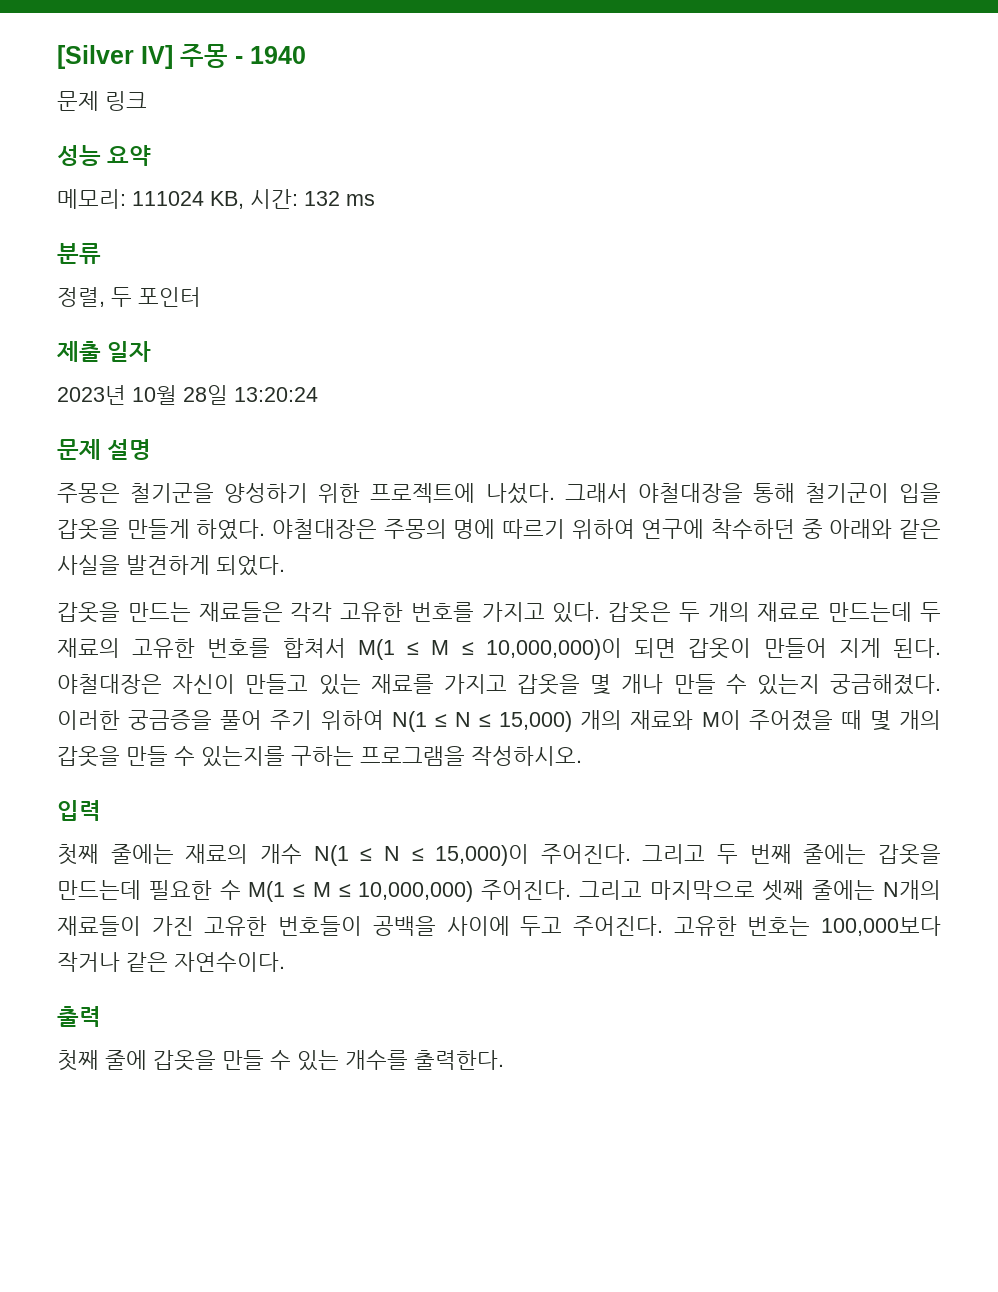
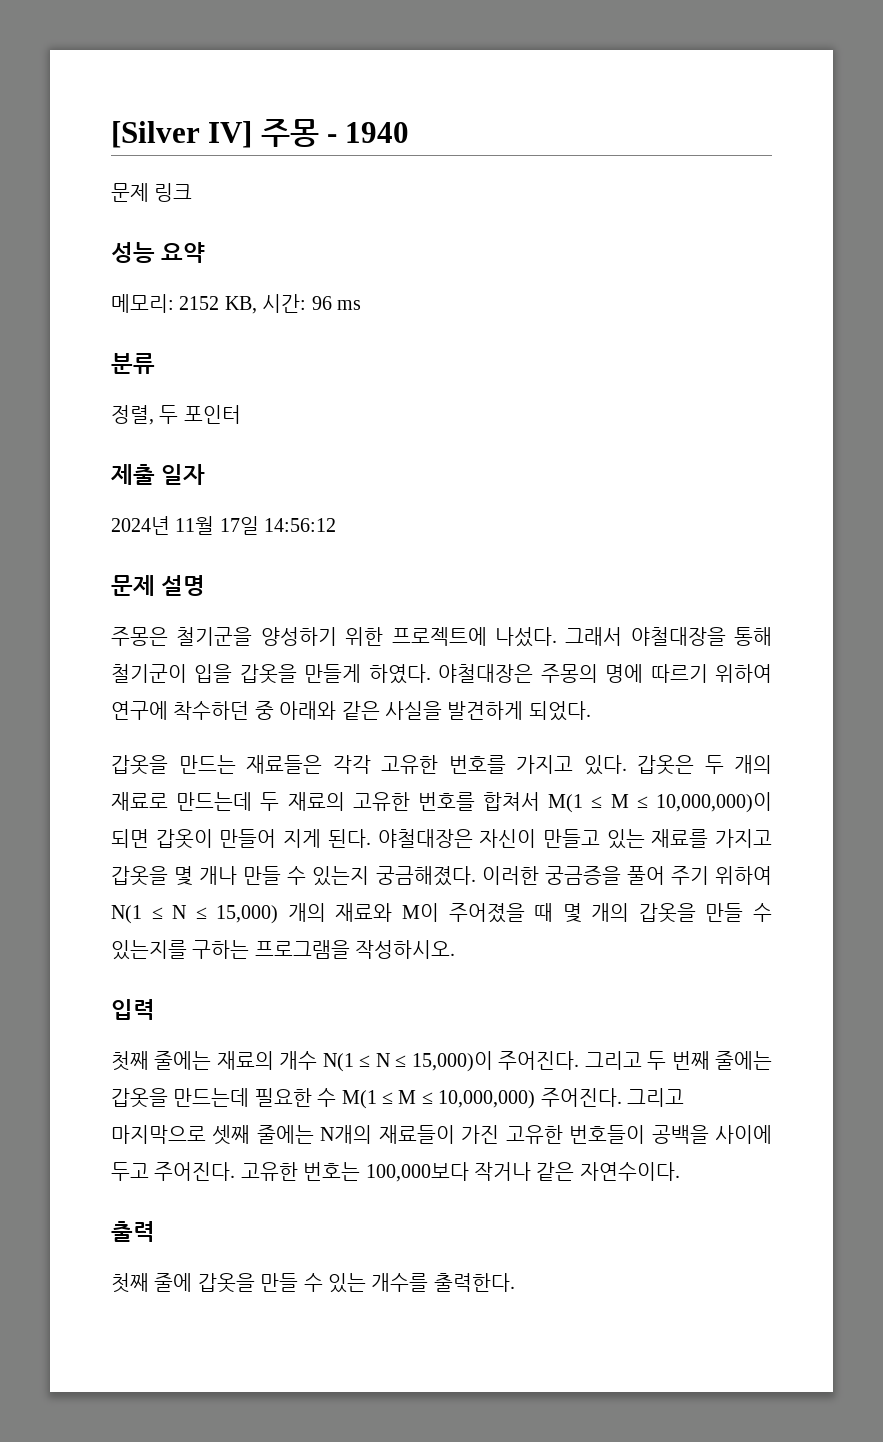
- 메모리: 111024 KB, 시간: 132 ms
+ 메모리: 2152 KB, 시간: 96 ms
- 2023년 10월 28일 13:20:24
+ 2024년 11월 17일 14:56:12

